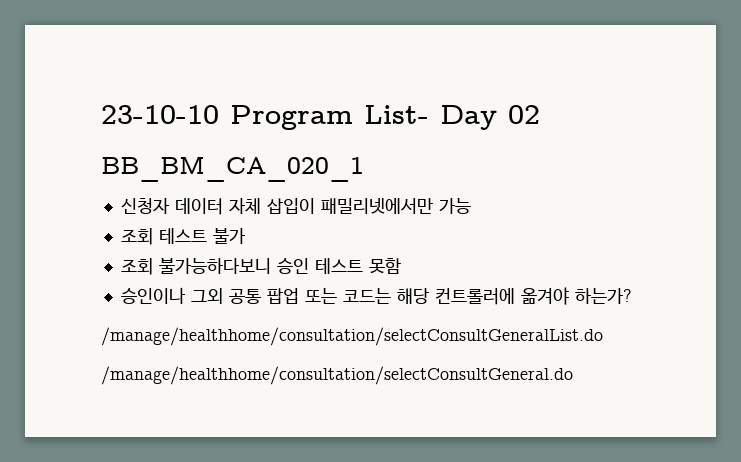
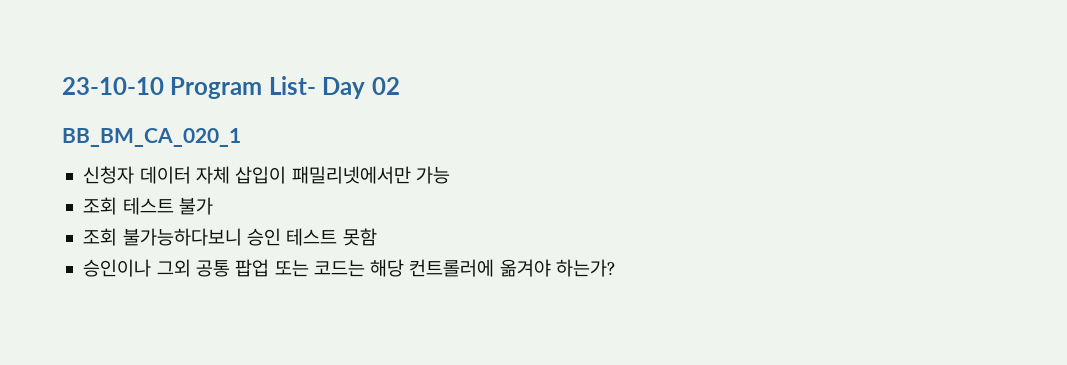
- /manage/healthhome/consultation/selectConsultGeneralList.do
- /manage/healthhome/consultation/selectConsultGeneral.do

